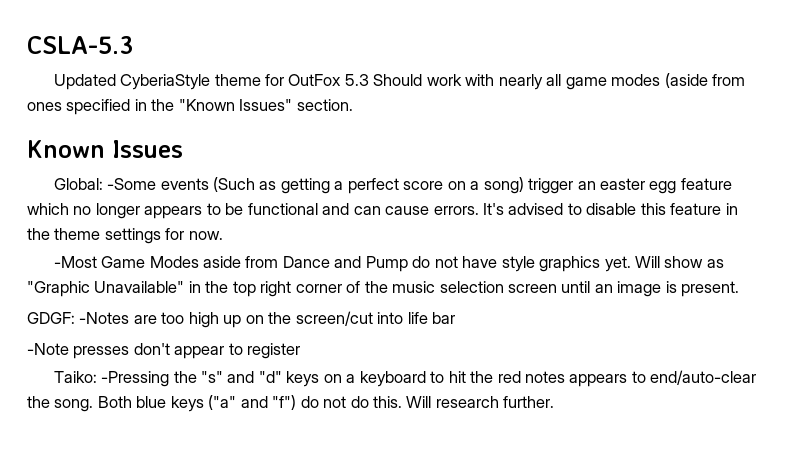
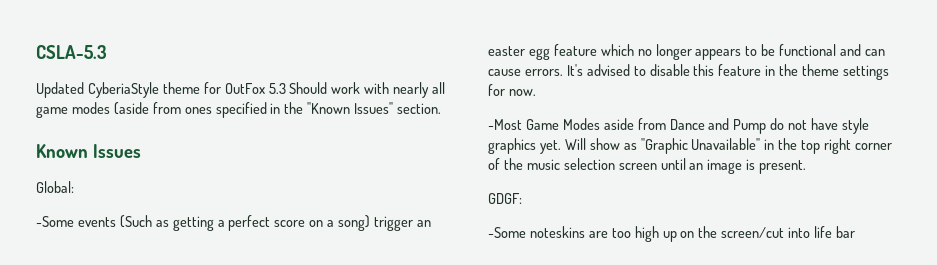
- Global: -Some events (Such as getting a perfect score on a song) trigger an easter egg feature which no longer appears to be functional and can cause errors.
+ Global:
+ -Some events (Such as getting a perfect score on a song) trigger an easter egg feature which no longer appears to be functional and can cause errors.
- GDGF: -Notes are too high up on the screen/cut into life bar
+ GDGF:
+ -Some noteskins are too high up on the screen/cut into life bar
- -Note presses don't appear to register
- Taiko: -Pressing the "s" and "d" keys on a keyboard to hit the red notes appears to end/auto-clear the song. Both blue keys ("a" and "f") do not do this. Will research further.

